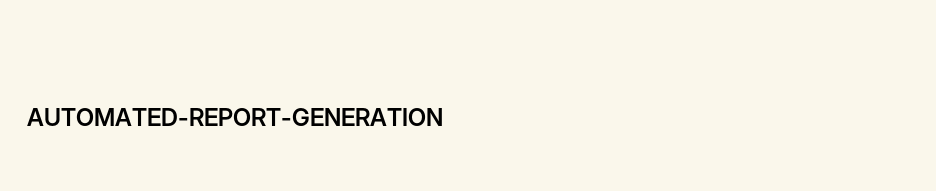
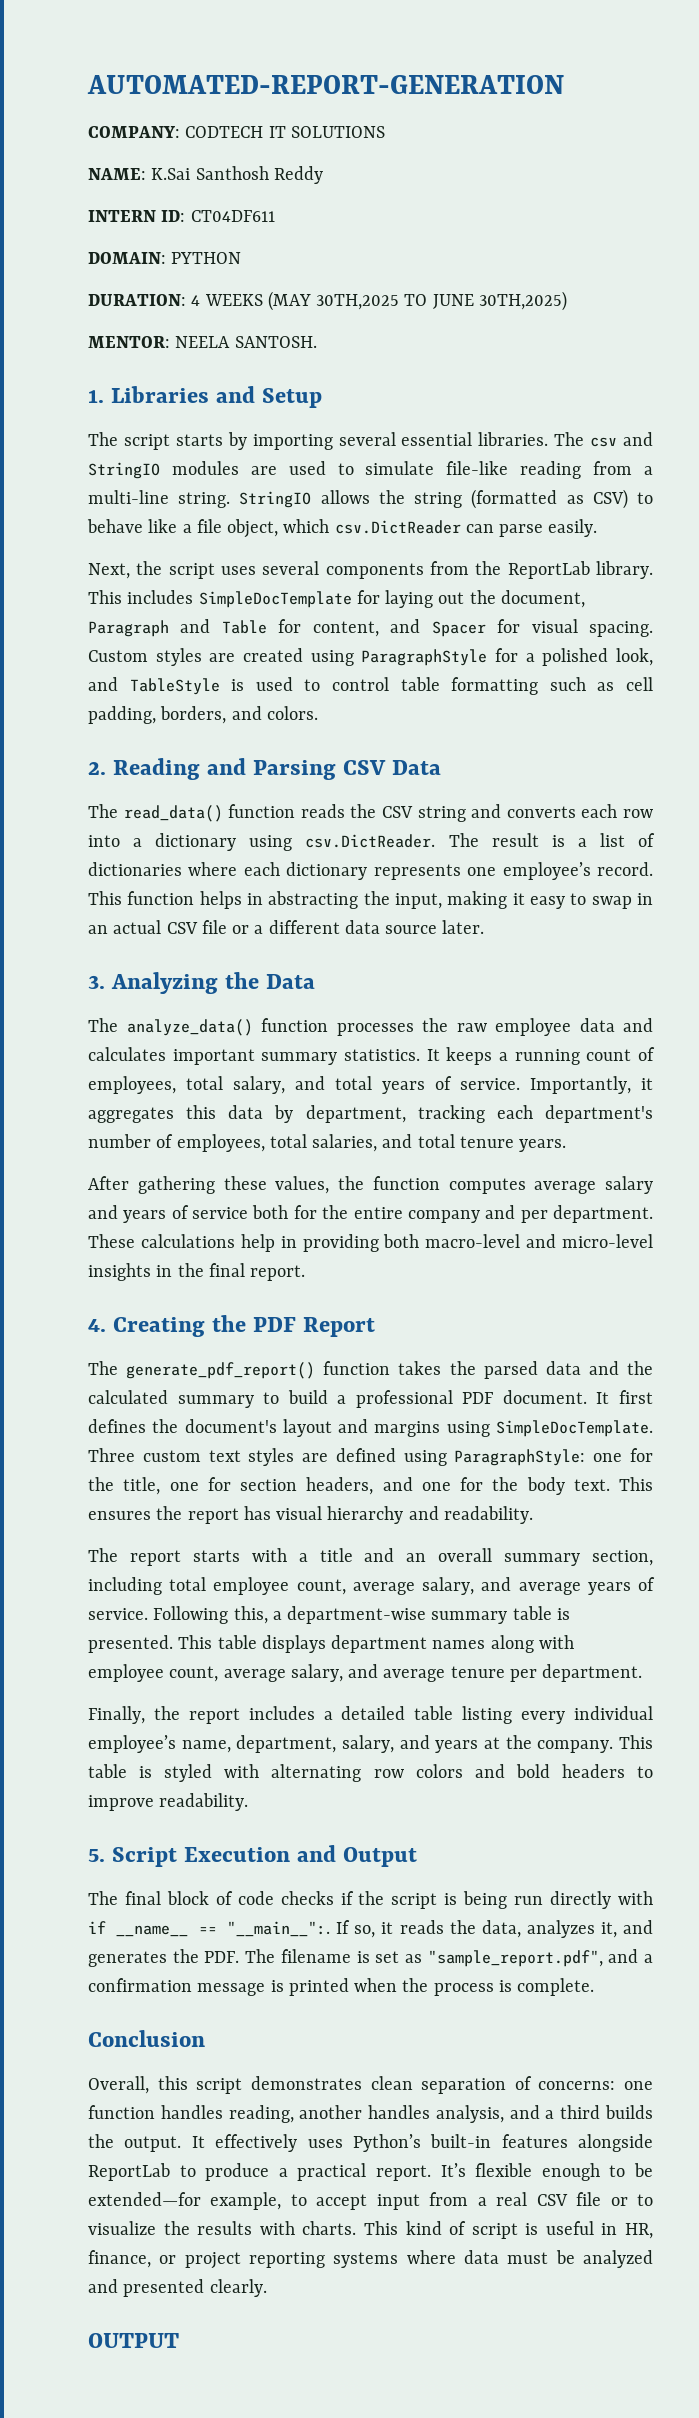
+ COMPANY: CODTECH IT SOLUTIONS
+ NAME: K.Sai Santhosh Reddy
+ INTERN ID: CT04DF611
+ DOMAIN: PYTHON
+ DURATION: 4 WEEKS (MAY 30TH,2025 TO JUNE 30TH,2025)
+ MENTOR: NEELA SANTOSH.
+ 1. Libraries and Setup
+ The script starts by importing several essential libraries. The csv and StringIO modules are used to simulate file-like reading from a multi-line string. StringIO allows the string (formatted as CSV) to behave like a file object, which csv.DictReader can parse easily.
+ Next, the script uses several components from the ReportLab library. This includes SimpleDocTemplate for laying out the document, Paragraph and Table for content, and Spacer for visual spacing. Custom styles are created using ParagraphStyle for a polished look, and TableStyle is used to control table formatting such as cell padding, borders, and colors.
+ 2. Reading and Parsing CSV Data
+ The read_data() function reads the CSV string and converts each row into a dictionary using csv.DictReader. The result is a list of dictionaries where each dictionary represents one employee’s record. This function helps in abstracting the input, making it easy to swap in an actual CSV file or a different data source later.
+ 3. Analyzing the Data
+ The analyze_data() function processes the raw employee data and calculates important summary statistics. It keeps a running count of employees, total salary, and total years of service. Importantly, it aggregates this data by department, tracking each department's number of employees, total salaries, and total tenure years.
+ After gathering these values, the function computes average salary and years of service both for the entire company and per department. These calculations help in providing both macro-level and micro-level insights in the final report.
+ 4. Creating the PDF Report
+ The generate_pdf_report() function takes the parsed data and the calculated summary to build a professional PDF document. It first defines the document's layout and margins using SimpleDocTemplate. Three custom text styles are defined using ParagraphStyle: one for the title, one for section headers, and one for the body text. This ensures the report has visual hierarchy and readability.
+ The report starts with a title and an overall summary section, including total employee count, average salary, and average years of service. Following this, a department-wise summary table is presented. This table displays department names along with employee count, average salary, and average tenure per department.
+ Finally, the report includes a detailed table listing every individual employee’s name, department, salary, and years at the company. This table is styled with alternating row colors and bold headers to improve readability.
+ 5. Script Execution and Output
+ The final block of code checks if the script is being run directly with if __name__ == "__main__":. If so, it reads the data, analyzes it, and generates the PDF. The filename is set as "sample_report.pdf", and a confirmation message is printed when the process is complete.
+ Conclusion
+ Overall, this script demonstrates clean separation of concerns: one function handles reading, another handles analysis, and a third builds the output. It effectively uses Python’s built-in features alongside ReportLab to produce a practical report. It’s flexible enough to be extended—for example, to accept input from a real CSV file or to visualize the results with charts. This kind of script is useful in HR, finance, or project reporting systems where data must be analyzed and presented clearly.
+ OUTPUT

